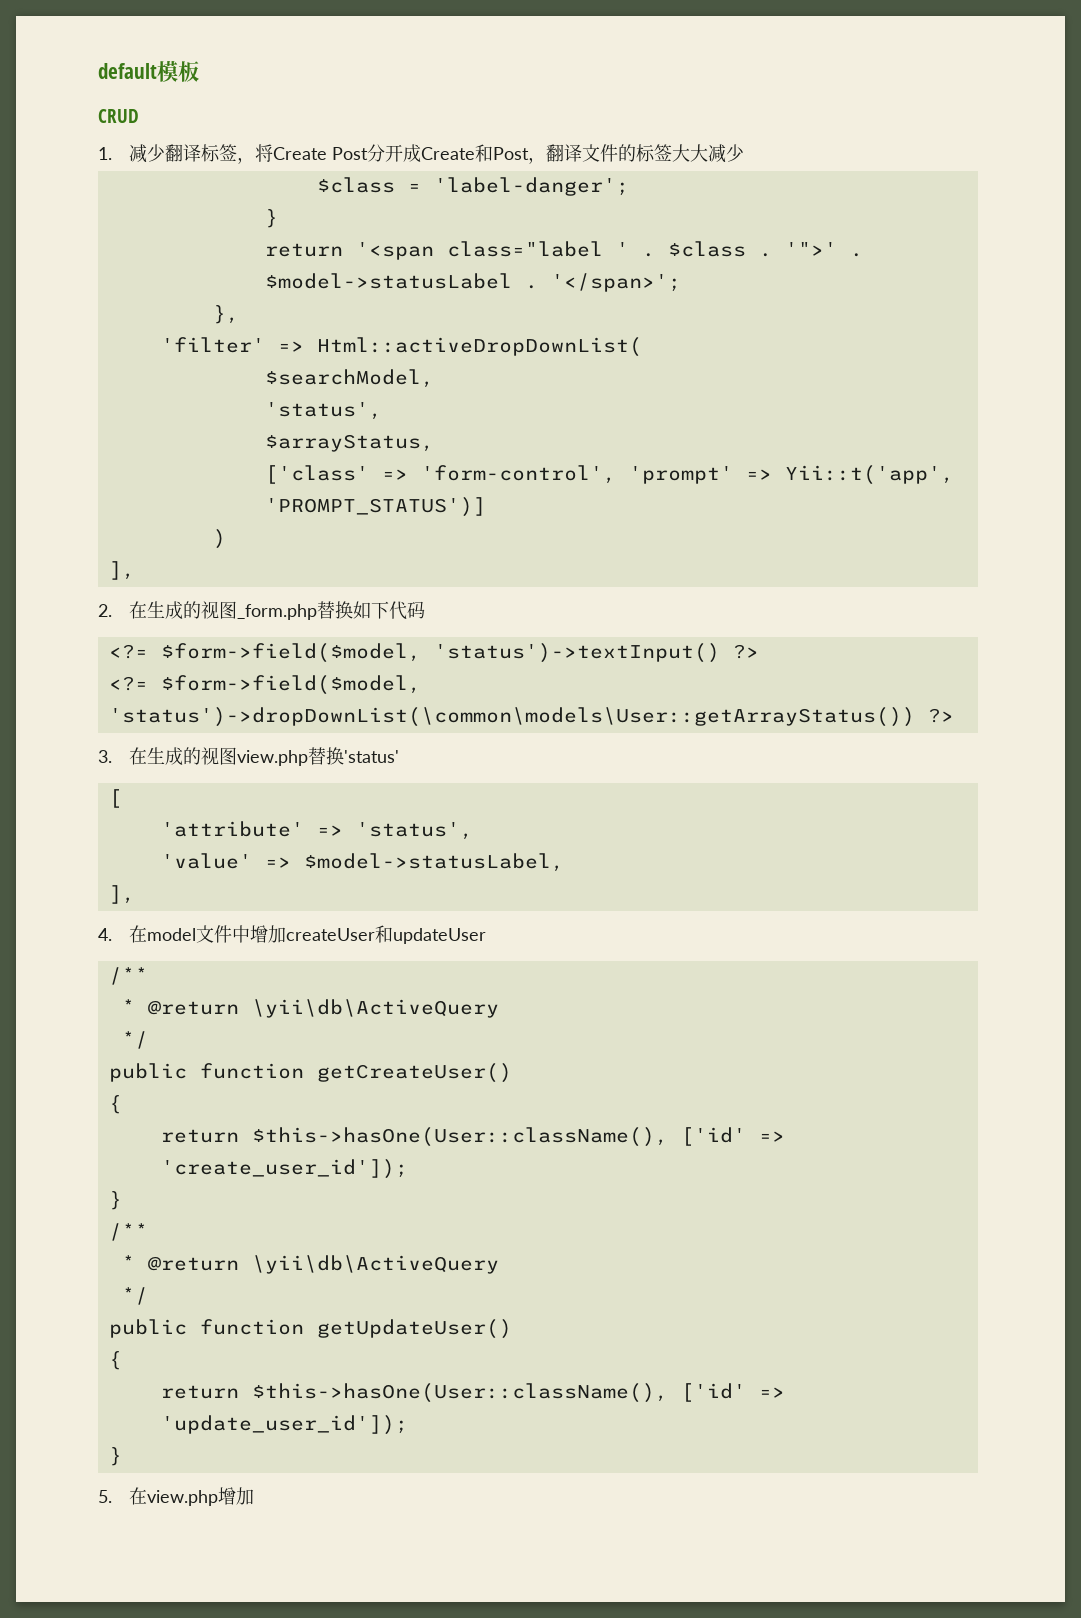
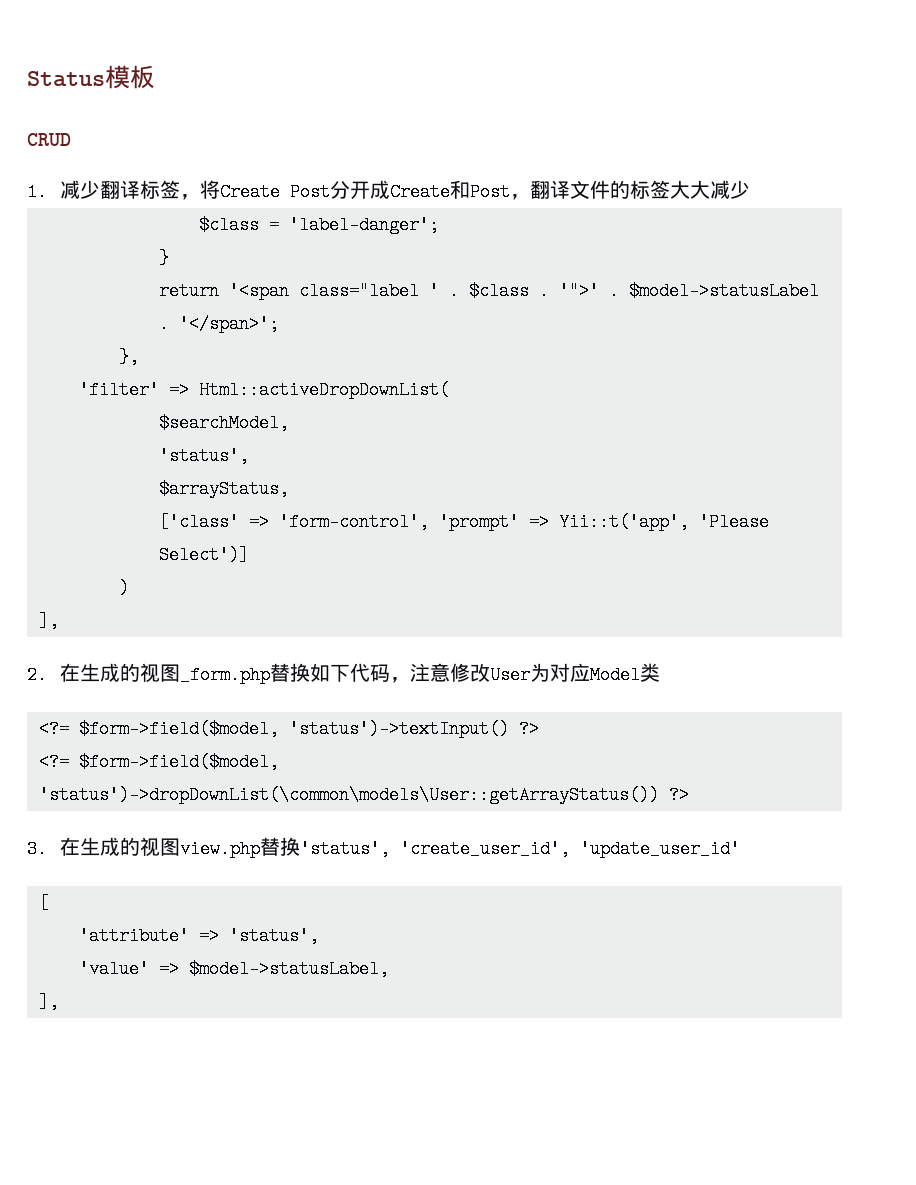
- default模板
+ Status模板
- ['class' => 'form-control', 'prompt' => Yii::t('app', 'PROMPT_STATUS')]
+ ['class' => 'form-control', 'prompt' => Yii::t('app', 'Please Select')]
- 2.在生成的视图_form.php替换如下代码
+ 2.在生成的视图_form.php替换如下代码，注意修改User为对应Model类
- 3.在生成的视图view.php替换'status'
+ 3.在生成的视图view.php替换'status', 'create_user_id', 'update_user_id'
- 4.在model文件中增加createUser和updateUser
- /**
- * @return \yii\db\ActiveQuery
- */
- public function getCreateUser()
- {
- return $this->hasOne(User::className(), ['id' => 'create_user_id']);
- }
- /**
- * @return \yii\db\ActiveQuery
- */
- public function getUpdateUser()
- {
- return $this->hasOne(User::className(), ['id' => 'update_user_id']);
- }
- 5.在view.php增加

